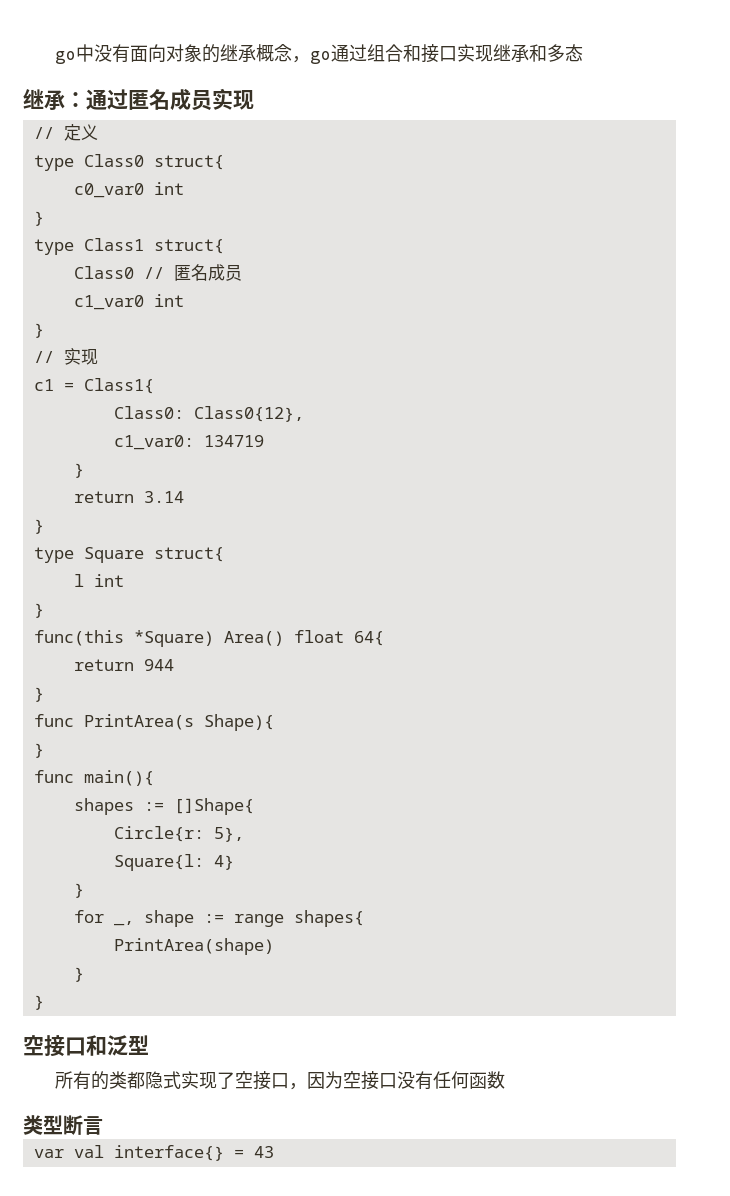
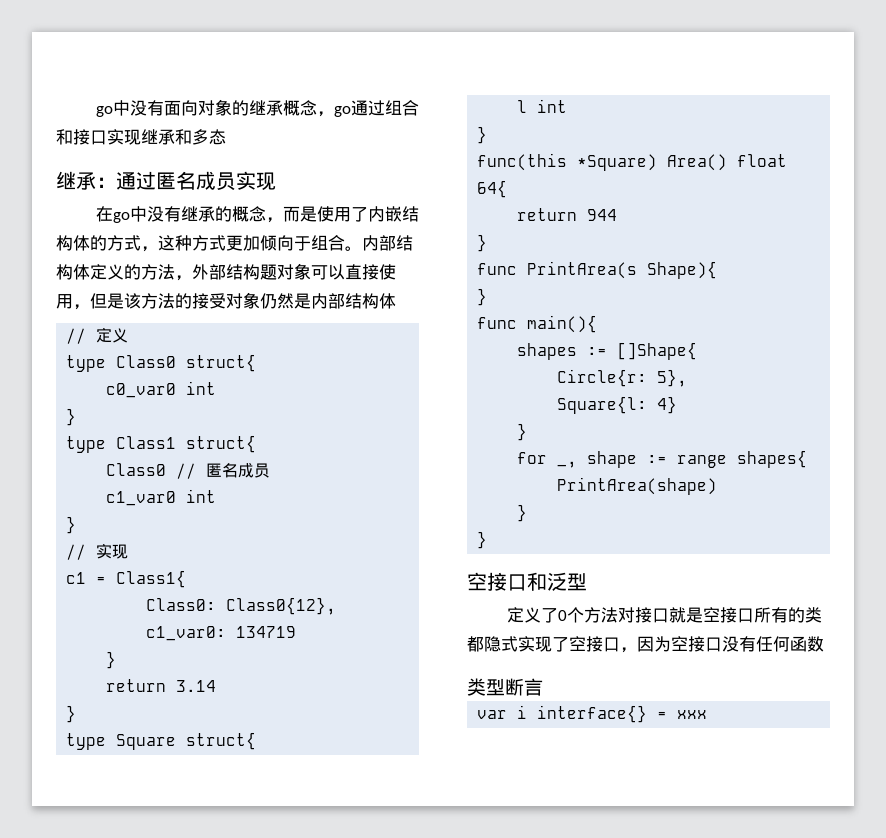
+ 在go中没有继承的概念，而是使用了内嵌结构体的方式，这种方式更加倾向于组合。内部结构体定义的方法，外部结构题对象可以直接使用，但是该方法的接受对象仍然是内部结构体
- 所有的类都隐式实现了空接口，因为空接口没有任何函数
+ 定义了0个方法对接口就是空接口所有的类都隐式实现了空接口，因为空接口没有任何函数
- var val interface{} = 43
+ var i interface{} = xxx

